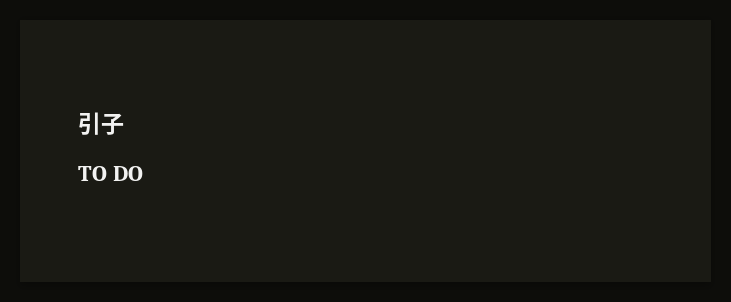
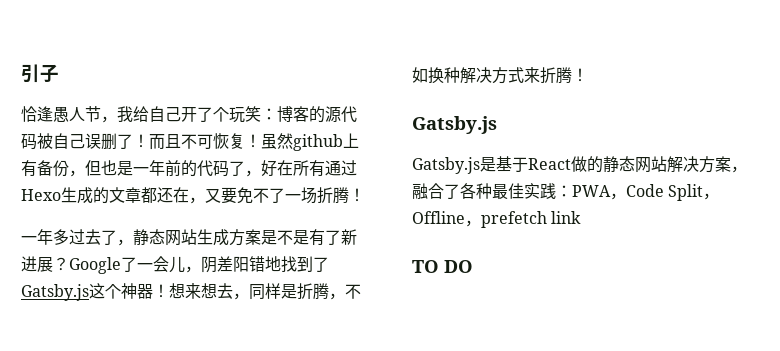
+ 恰逢愚人节，我给自己开了个玩笑：博客的源代码被自己误删了！而且不可恢复！虽然github上有备份，但也是一年前的代码了，好在所有通过Hexo生成的文章都还在，又要免不了一场折腾！
+ 一年多过去了，静态网站生成方案是不是有了新进展？Google了一会儿，阴差阳错地找到了Gatsby.js这个神器！想来想去，同样是折腾，不如换种解决方式来折腾！
+ Gatsby.js
+ Gatsby.js是基于React做的静态网站解决方案，融合了各种最佳实践：PWA，Code Split，Offline，prefetch link

